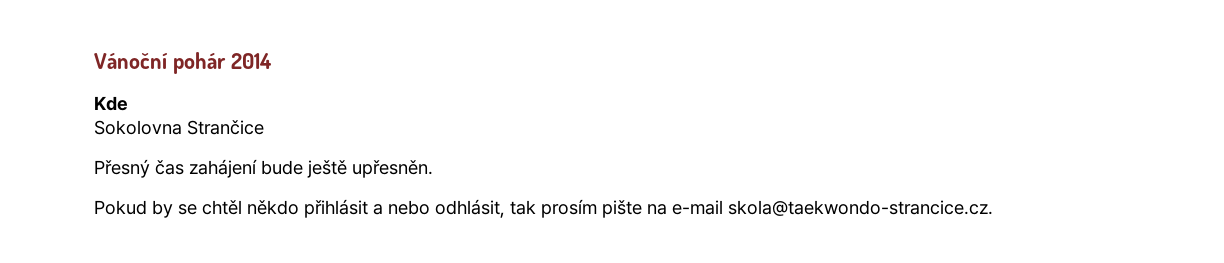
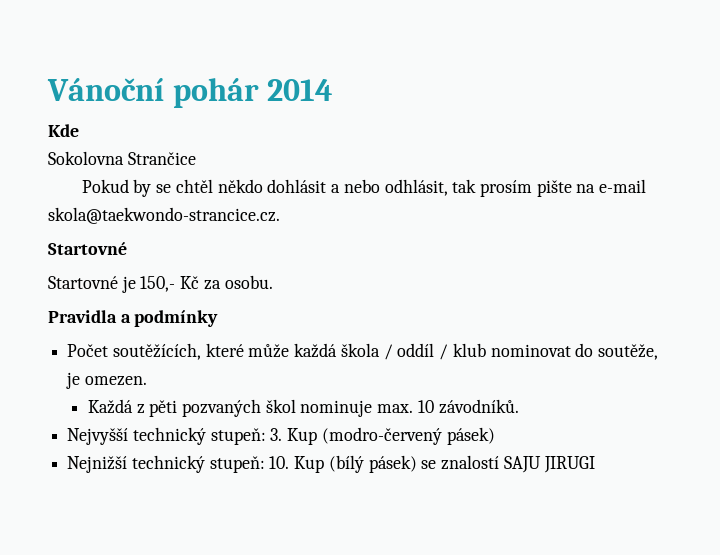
- Přesný čas zahájení bude ještě upřesněn.
- Pokud by se chtěl někdo přihlásit a nebo odhlásit, tak prosím pište na e-mail skola@taekwondo-strancice.cz.
+ Pokud by se chtěl někdo dohlásit a nebo odhlásit, tak prosím pište na e-mail skola@taekwondo-strancice.cz.
+ Startovné
+ Startovné je 150,- Kč za osobu.
+ Pravidla a podmínky
+ Počet soutěžících, které může každá škola / oddíl / klub nominovat do soutěže, je omezen.
+ Každá z pěti pozvaných škol nominuje max. 10 závodníků.
+ Nejvyšší technický stupeň: 3. Kup (modro-červený pásek)
+ Nejnižší technický stupeň: 10. Kup (bílý pásek) se znalostí SAJU JIRUGI

